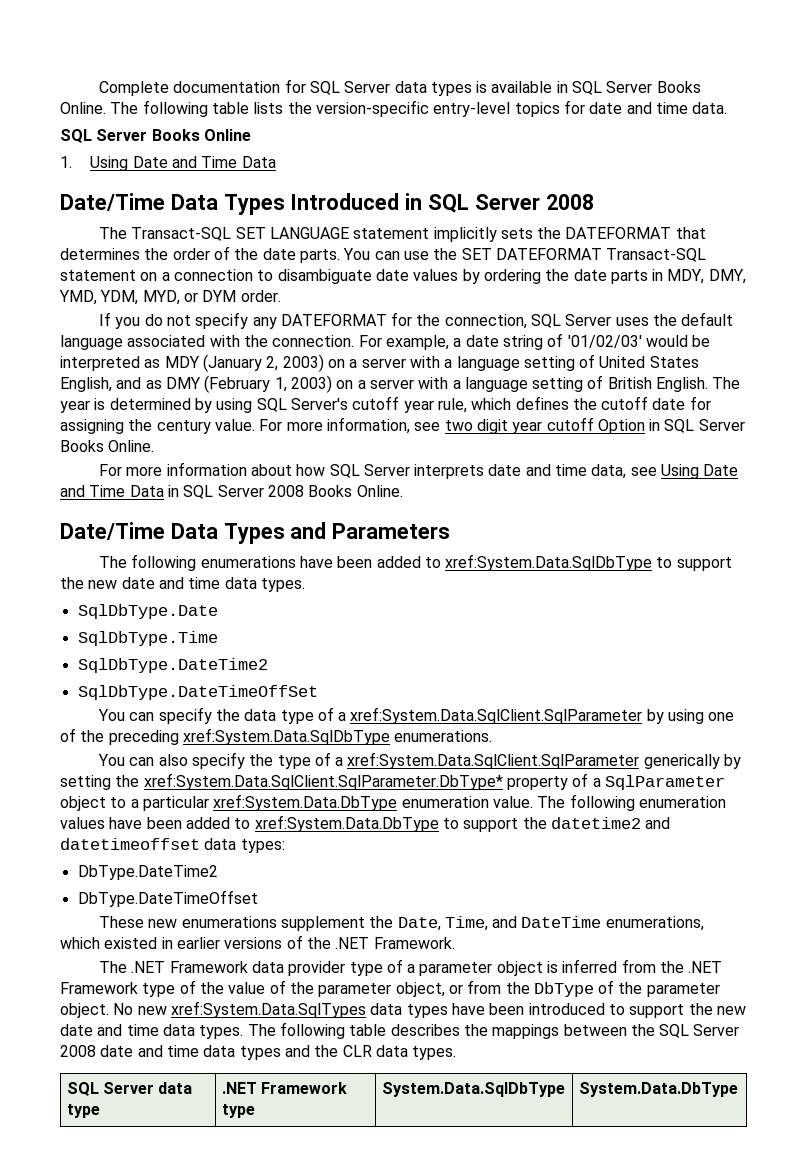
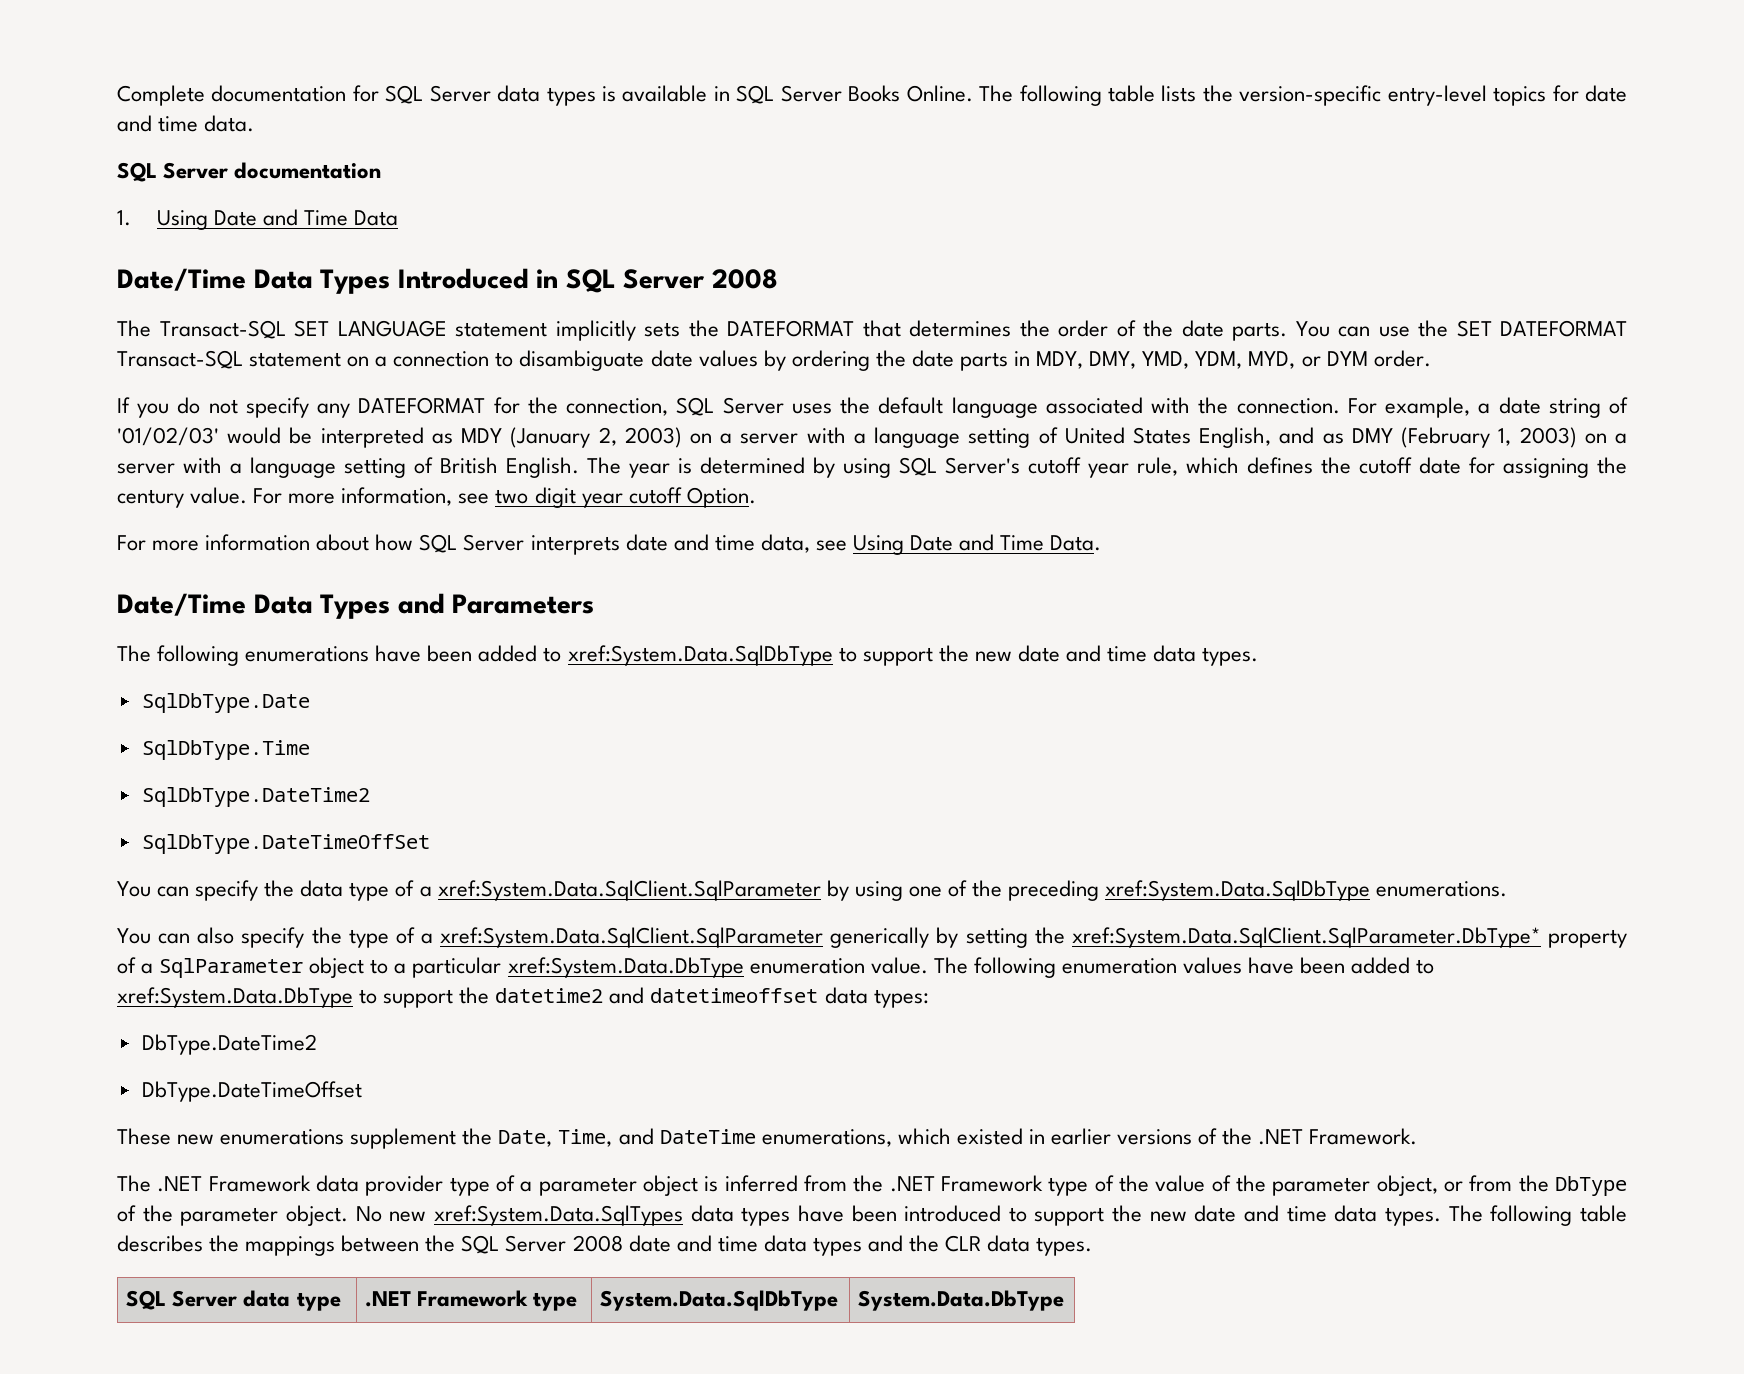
- SQL Server Books Online
+ SQL Server documentation
- For more information, see two digit year cutoff Option in SQL Server Books Online.
+ For more information, see two digit year cutoff Option.
- For more information about how SQL Server interprets date and time data, see Using Date and Time Data in SQL Server 2008 Books Online.
+ For more information about how SQL Server interprets date and time data, see Using Date and Time Data.

